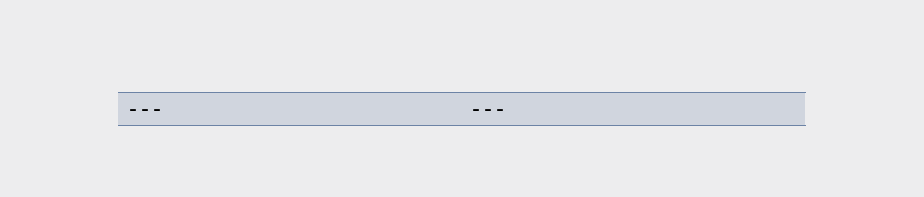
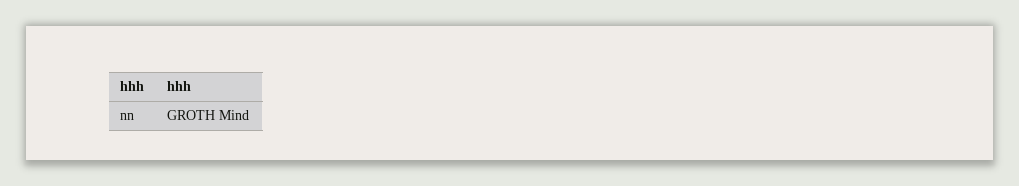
- --- | ---
+ hhh | hhh
+ nn | GROTH Mind

